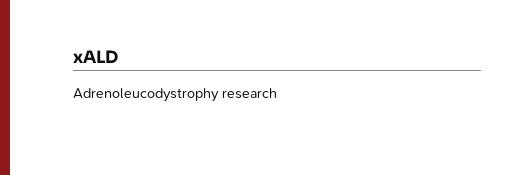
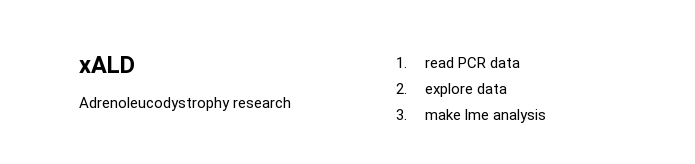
+ 1. read PCR data
+ 2. explore data
+ 3. make lme analysis

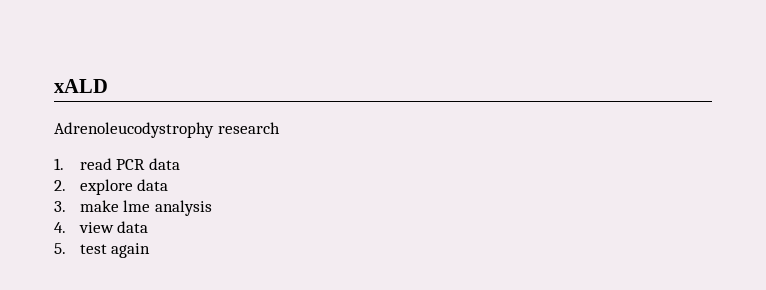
+ 4. view data
+ 5. test again

